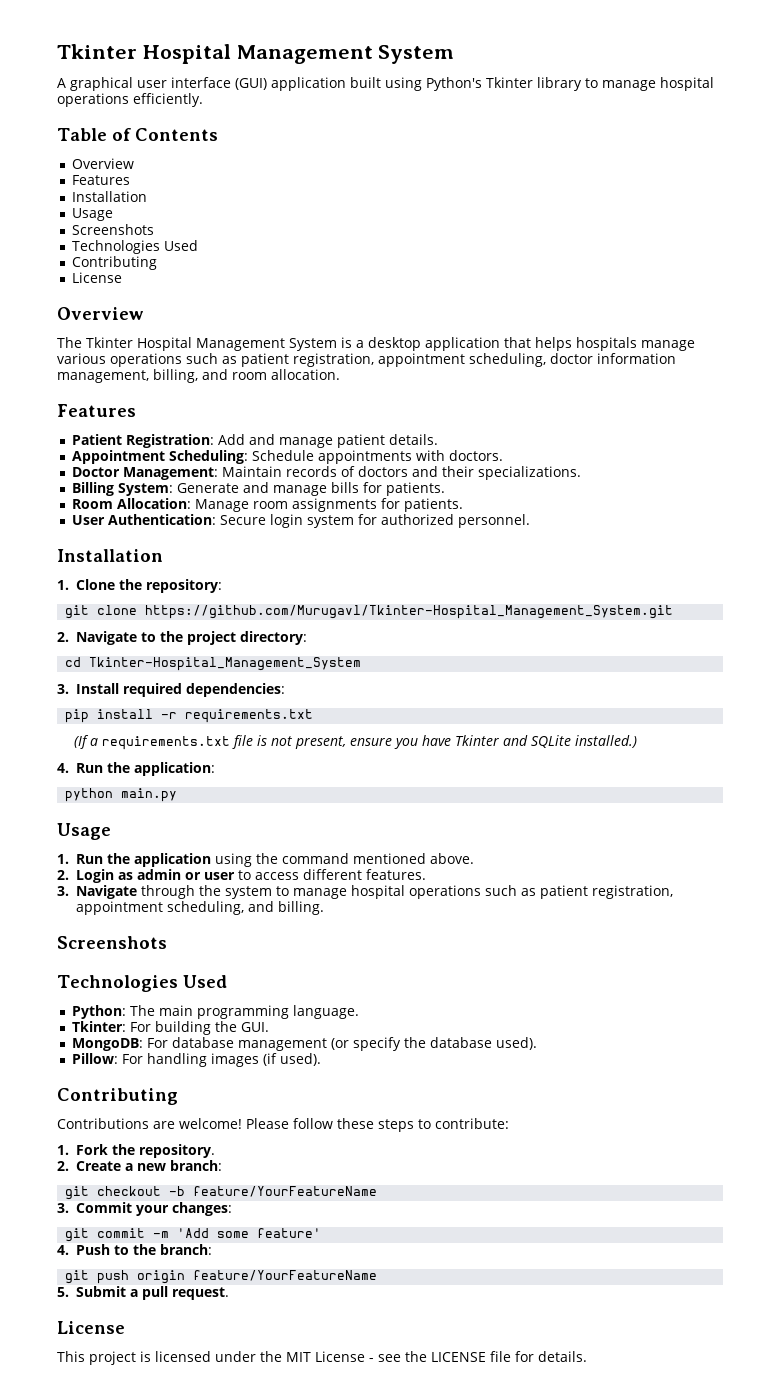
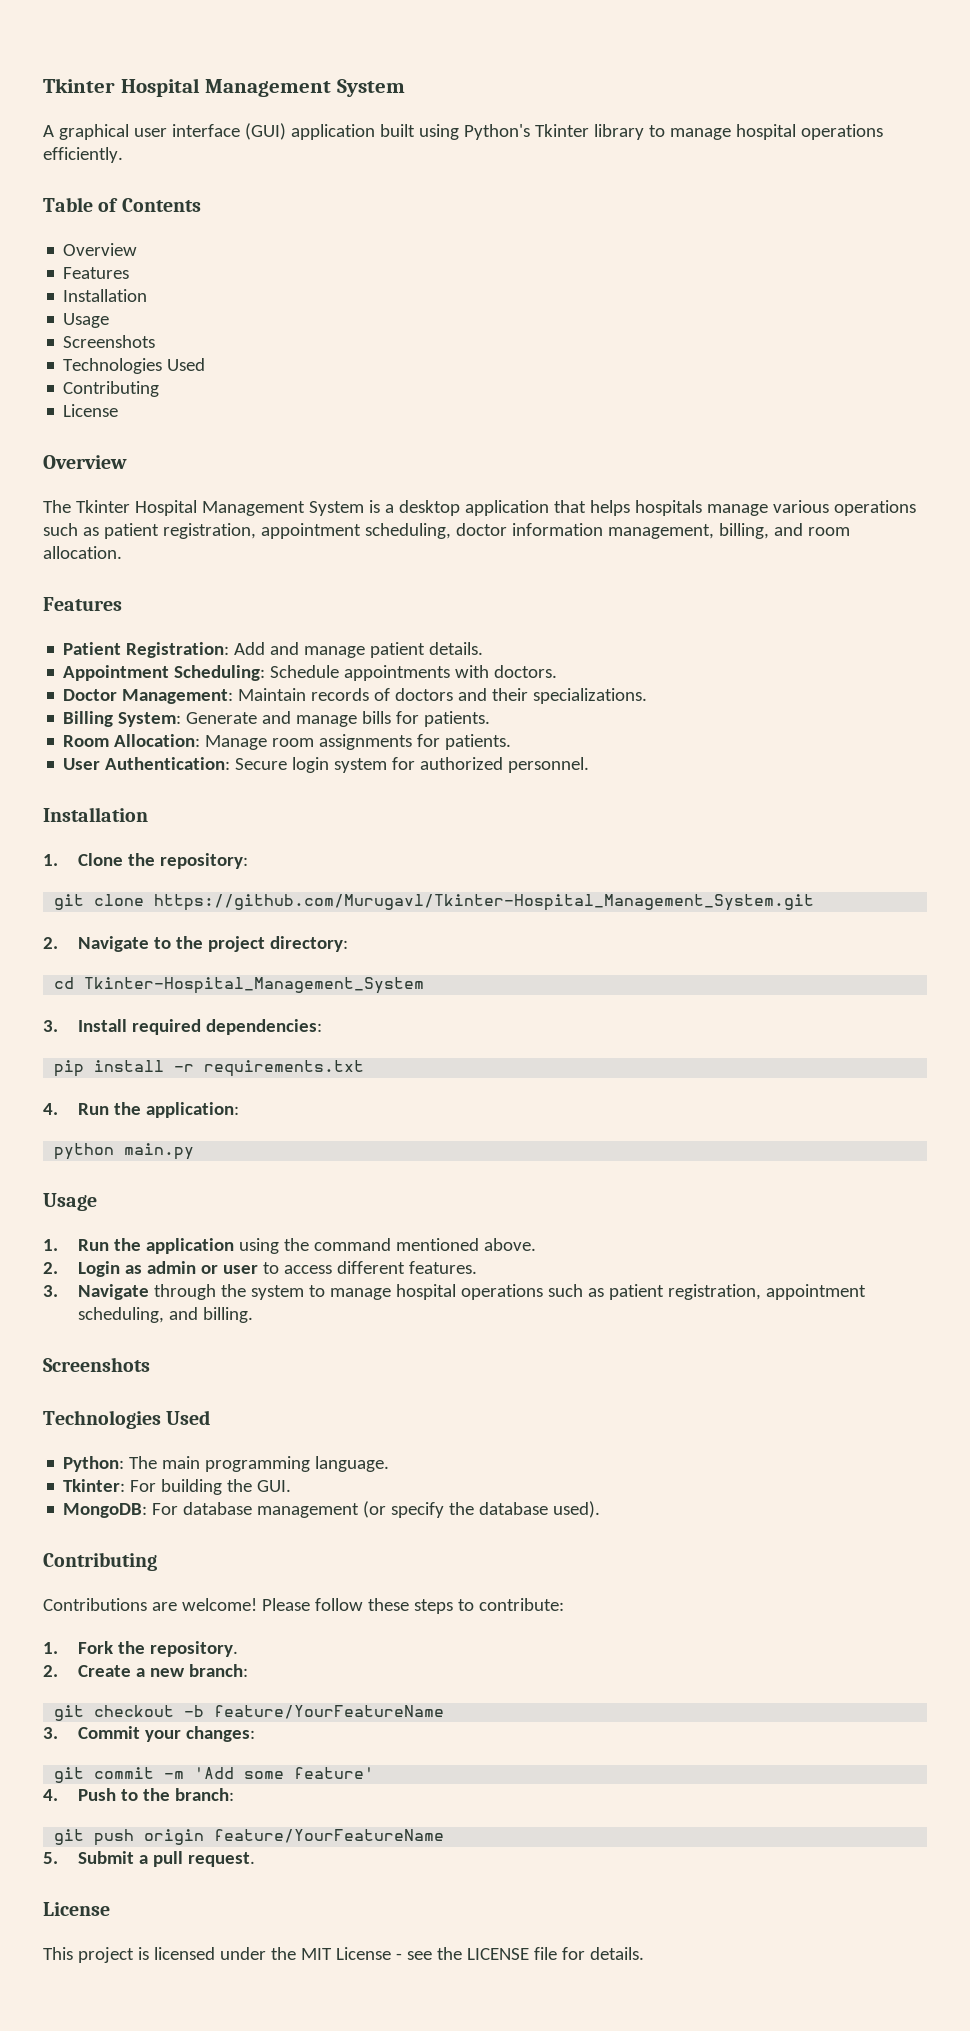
- (If a requirements.txt file is not present, ensure you have Tkinter and SQLite installed.)
- Pillow: For handling images (if used).

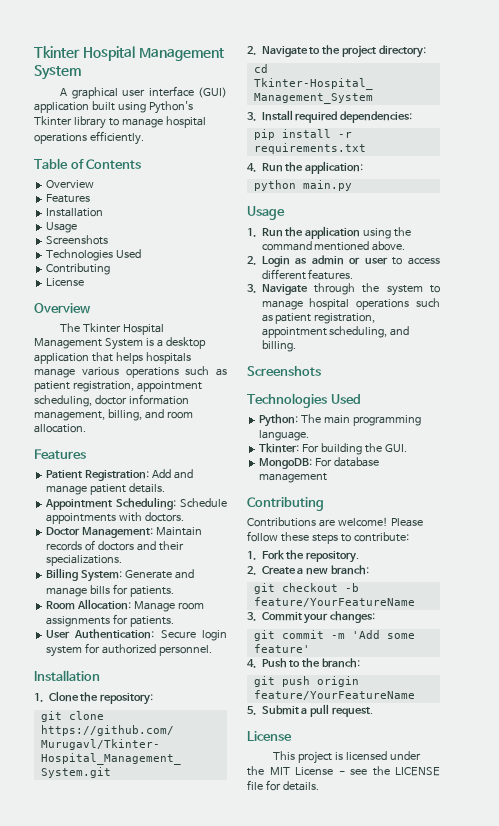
- MongoDB: For database management (or specify the database used).
+ MongoDB: For database management

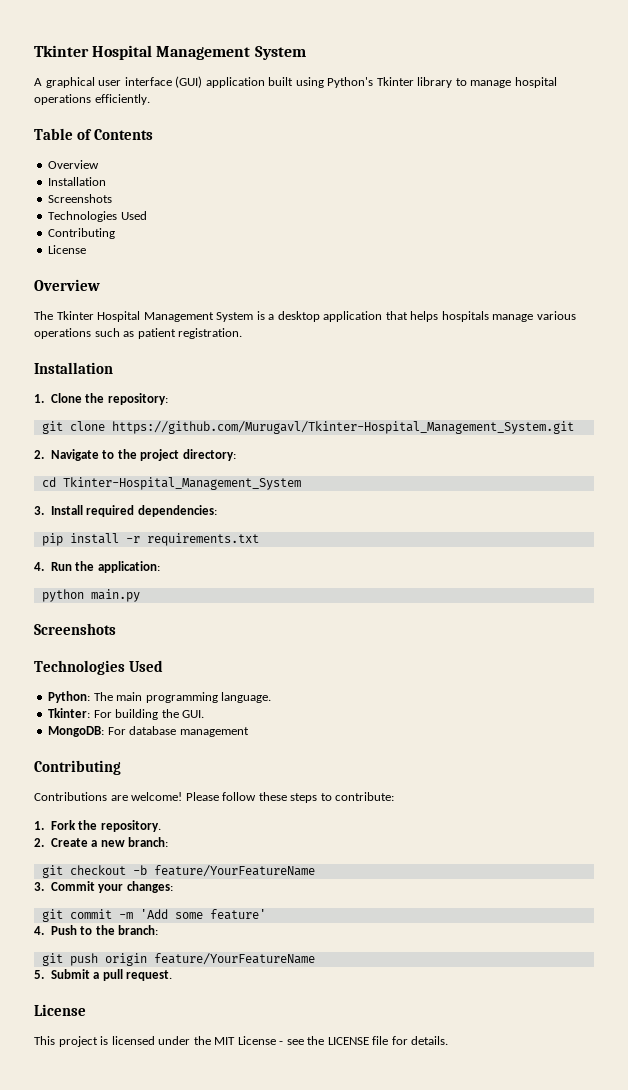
  Table of Contents
  Overview
- Features
  Installation
- Usage
- The Tkinter Hospital Management System is a desktop application that helps hospitals manage various operations such as patient registration, appointment scheduling, doctor information management, billing, and room allocation.
- Features
- Patient Registration: Add and manage patient details.
- Appointment Scheduling: Schedule appointments with doctors.
- Doctor Management: Maintain records of doctors and their specializations.
- Billing System: Generate and manage bills for patients.
- Room Allocation: Manage room assignments for patients.
- User Authentication: Secure login system for authorized personnel.
+ The Tkinter Hospital Management System is a desktop application that helps hospitals manage various operations such as patient registration.
  python main.py
- Usage
- 1. Run the application using the command mentioned above.
- 2. Login as admin or user to access different features.
- 3. Navigate through the system to manage hospital operations such as patient registration, appointment scheduling, and billing.

